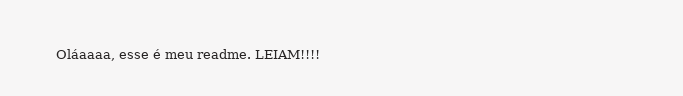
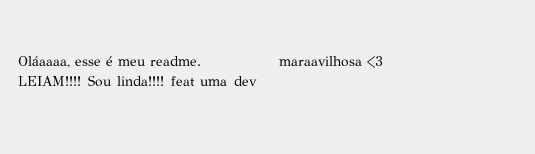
+ Sou linda!!!! feat uma dev maraavilhosa <3

